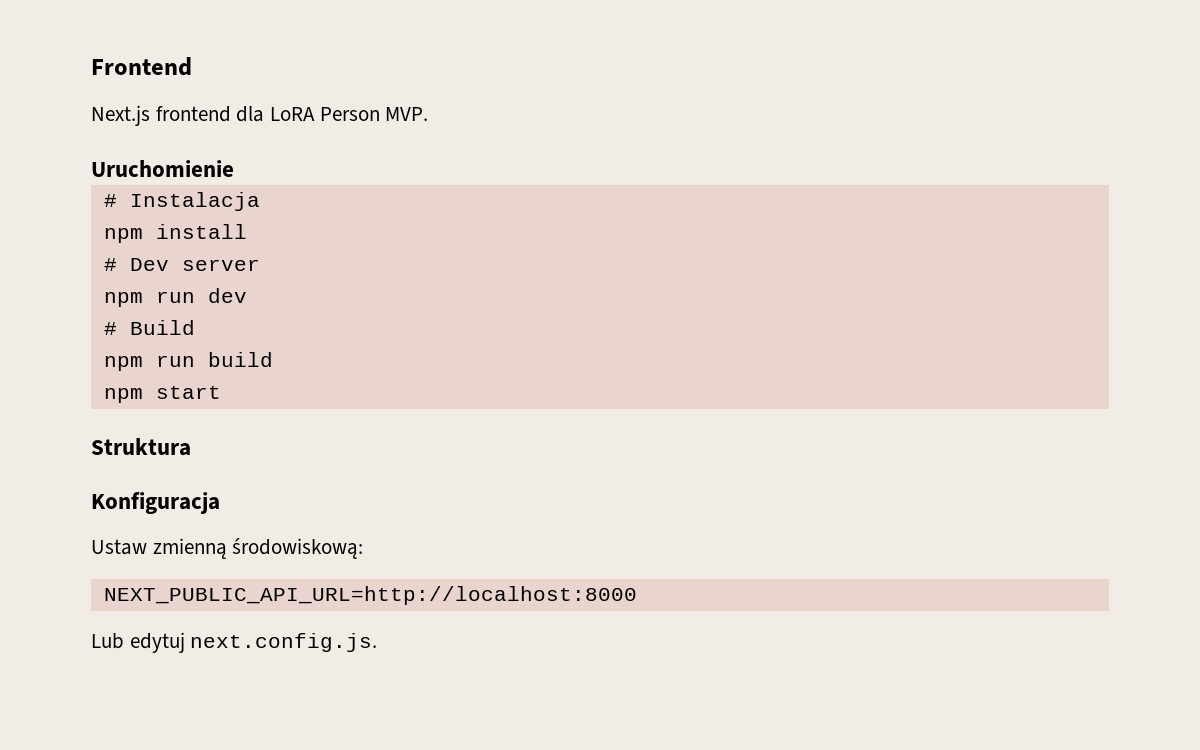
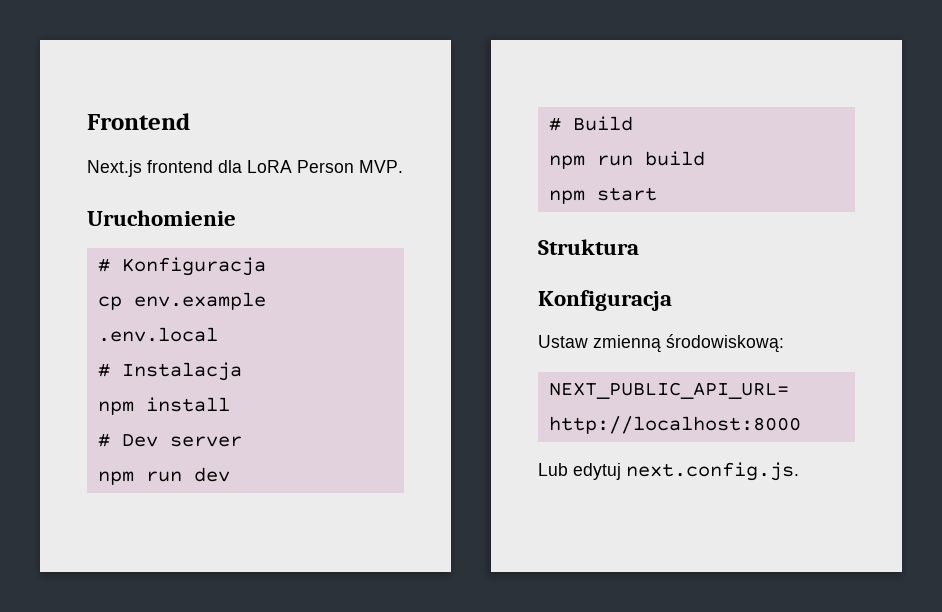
+ # Konfiguracja
+ cp env.example .env.local

